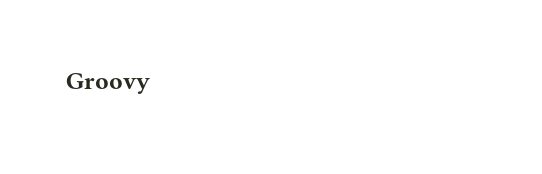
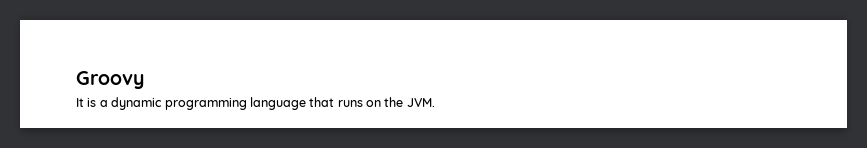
+ It is a dynamic programming language that runs on the JVM.

